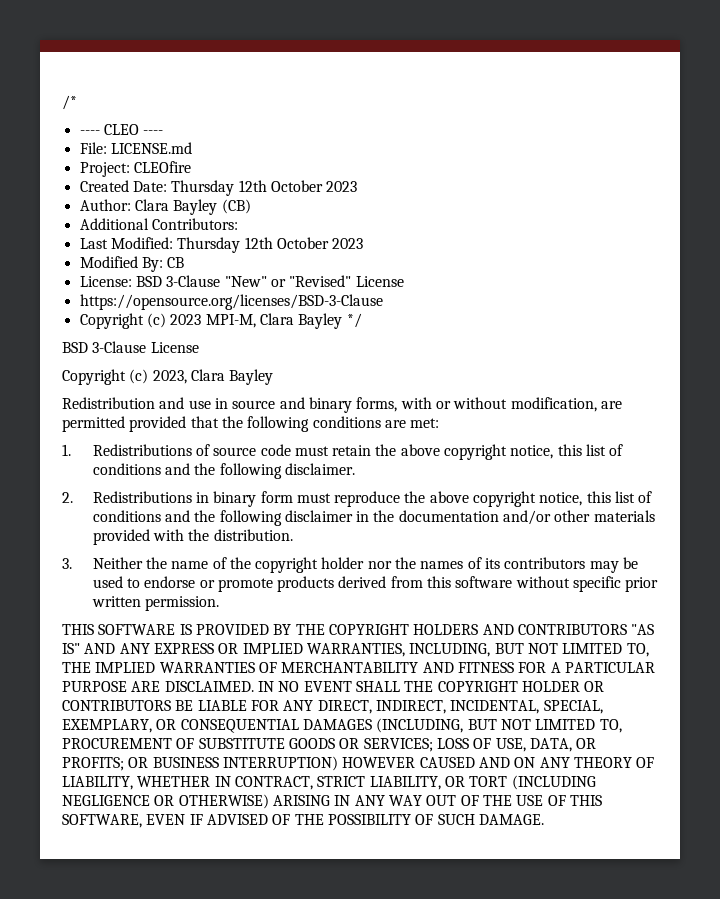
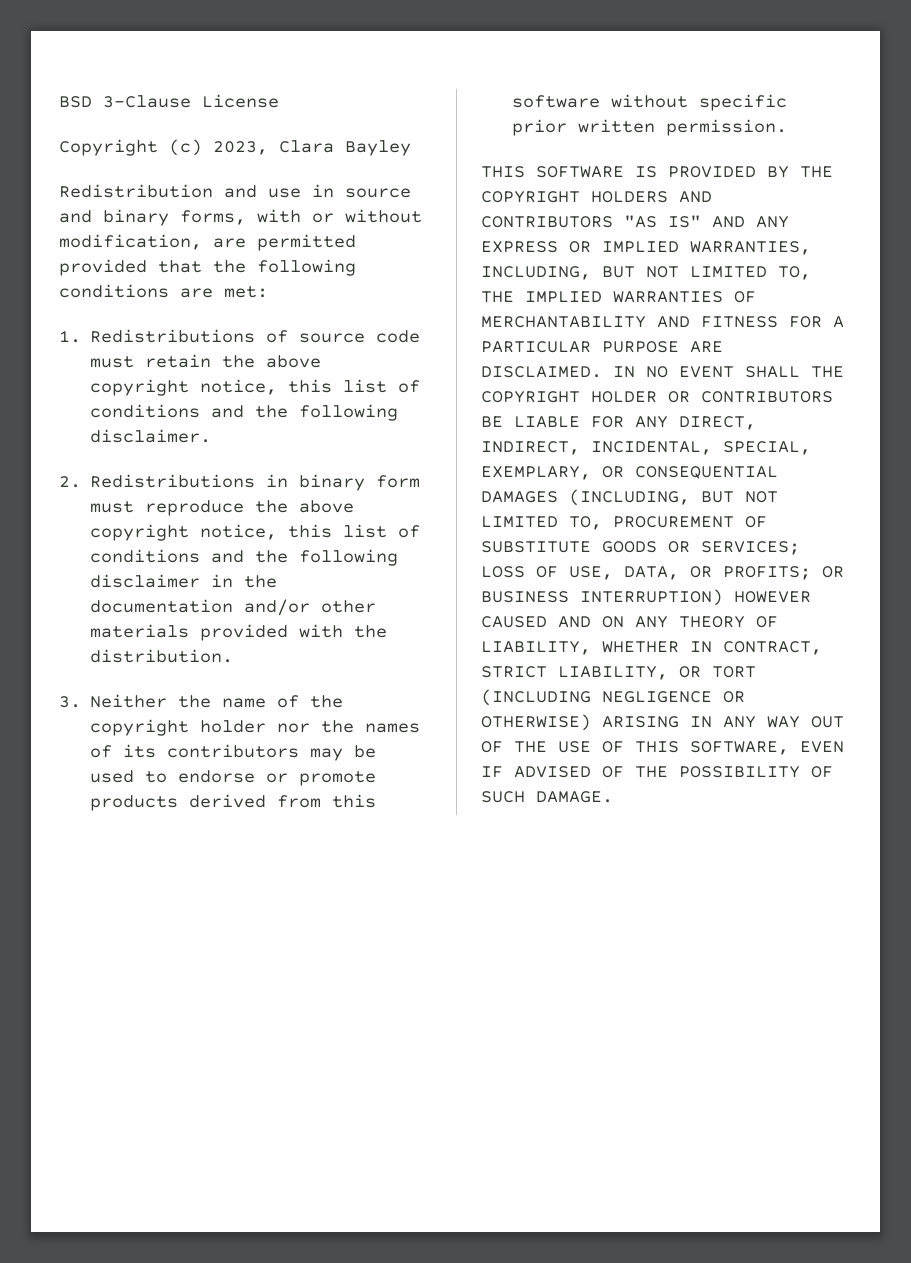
- /*
- ---- CLEO ----
- File: LICENSE.md
- Project: CLEOfire
- Created Date: Thursday 12th October 2023
- Author: Clara Bayley (CB)
- Additional Contributors:
- Last Modified: Thursday 12th October 2023
- Modified By: CB
- License: BSD 3-Clause "New" or "Revised" License
- https://opensource.org/licenses/BSD-3-Clause
- Copyright (c) 2023 MPI-M, Clara Bayley */

